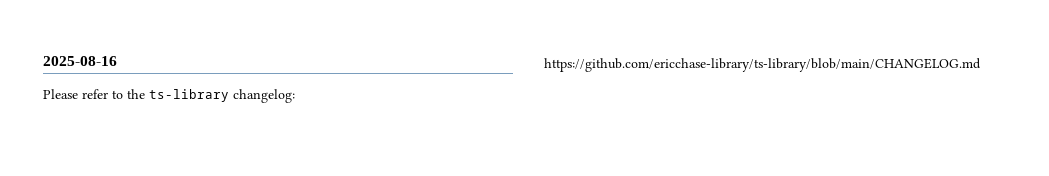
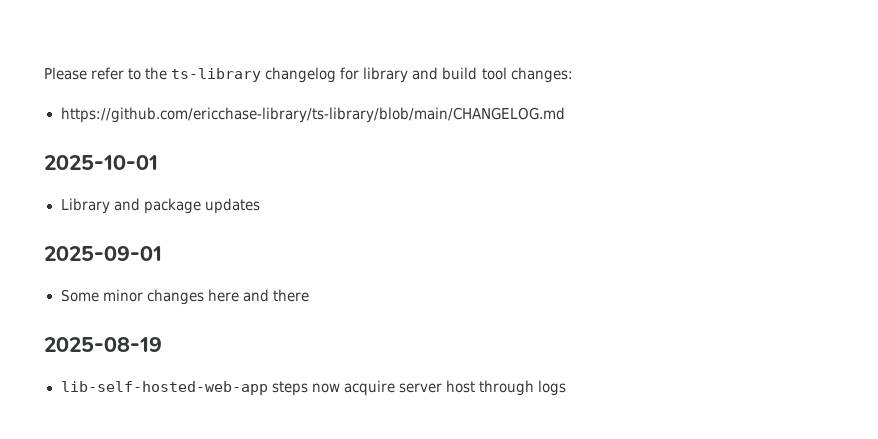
- 2025-08-16
- Please refer to the ts-library changelog: https://github.com/ericchase-library/ts-library/blob/main/CHANGELOG.md
+ Please refer to the ts-library changelog for library and build tool changes:
+ https://github.com/ericchase-library/ts-library/blob/main/CHANGELOG.md
+ 2025-10-01
+ Library and package updates
+ 2025-09-01
+ Some minor changes here and there
+ 2025-08-19
+ lib-self-hosted-web-app steps now acquire server host through logs

